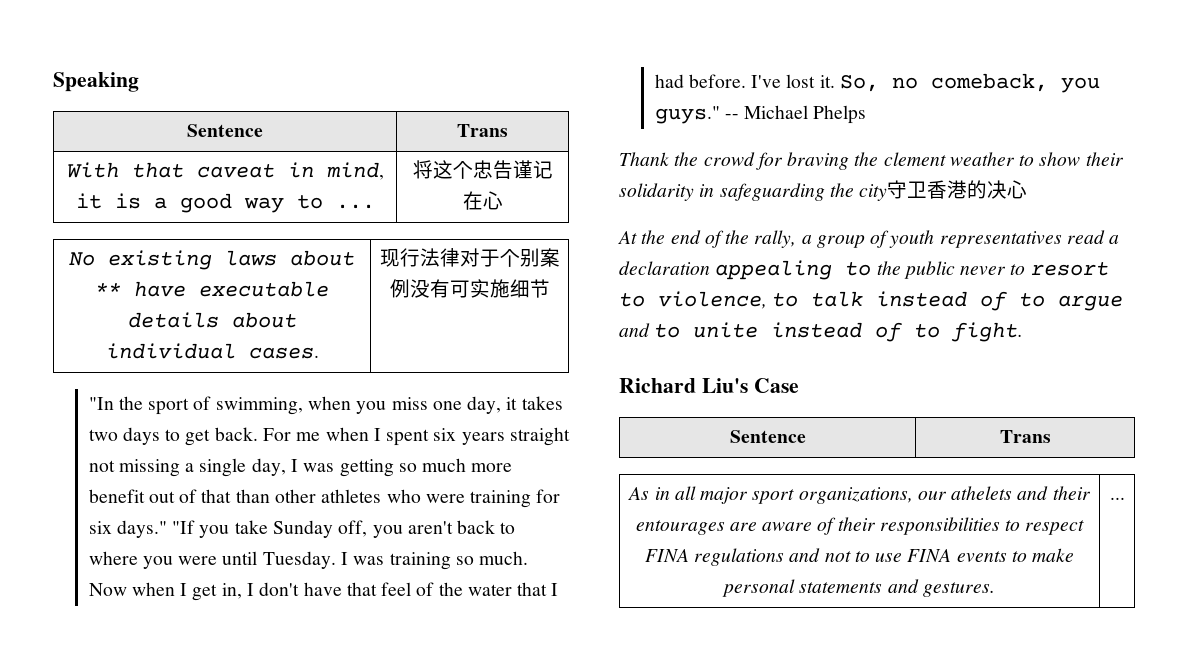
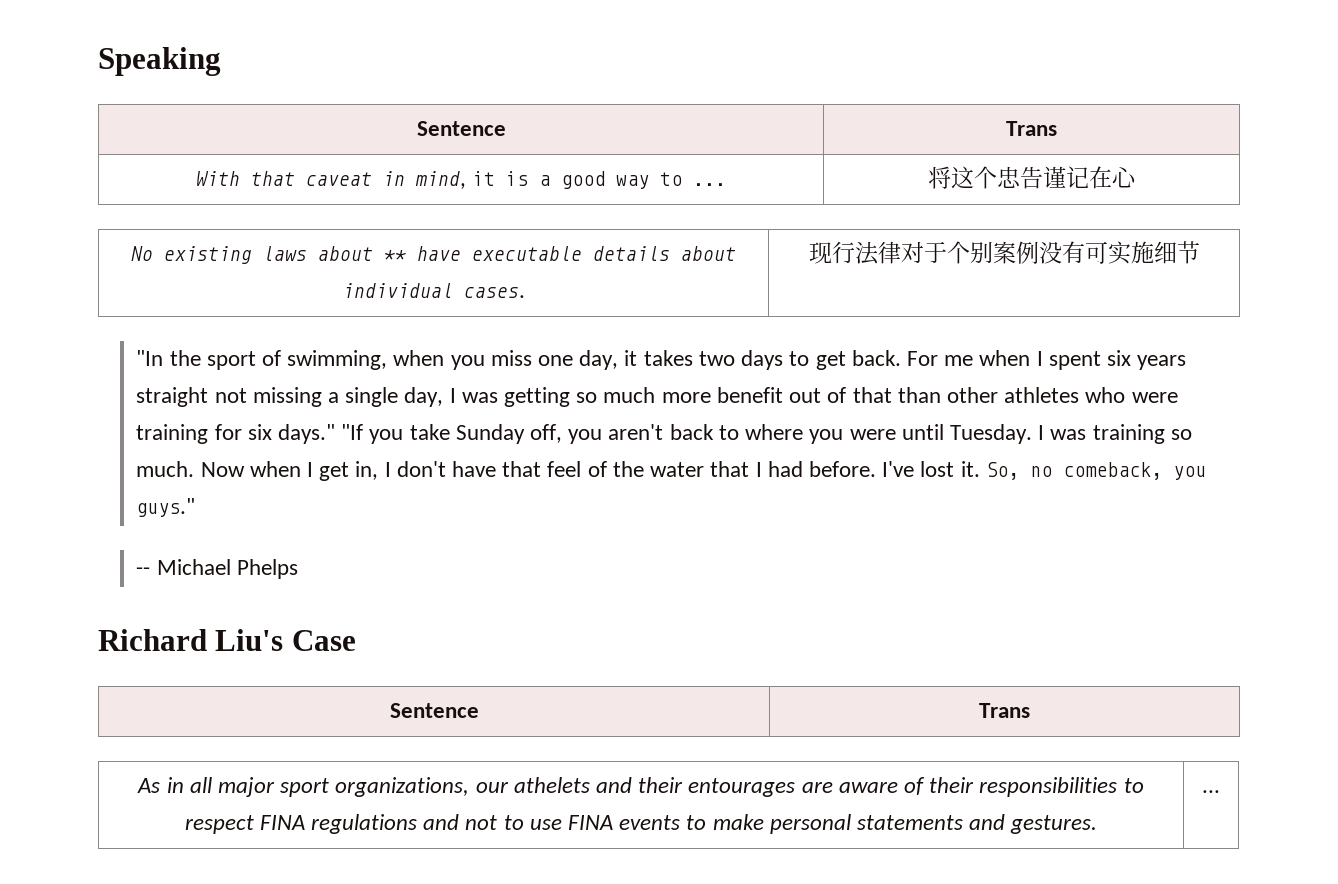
- So, no comeback, you guys." -- Michael Phelps
+ So, no comeback, you guys."
+ -- Michael Phelps
- Thank the crowd for braving the clement weather to show their solidarity in safeguarding the city守卫香港的决心
- At the end of the rally, a group of youth representatives read a declaration appealing to the public never to resort to violence, to talk instead of to argue and to unite instead of to fight.

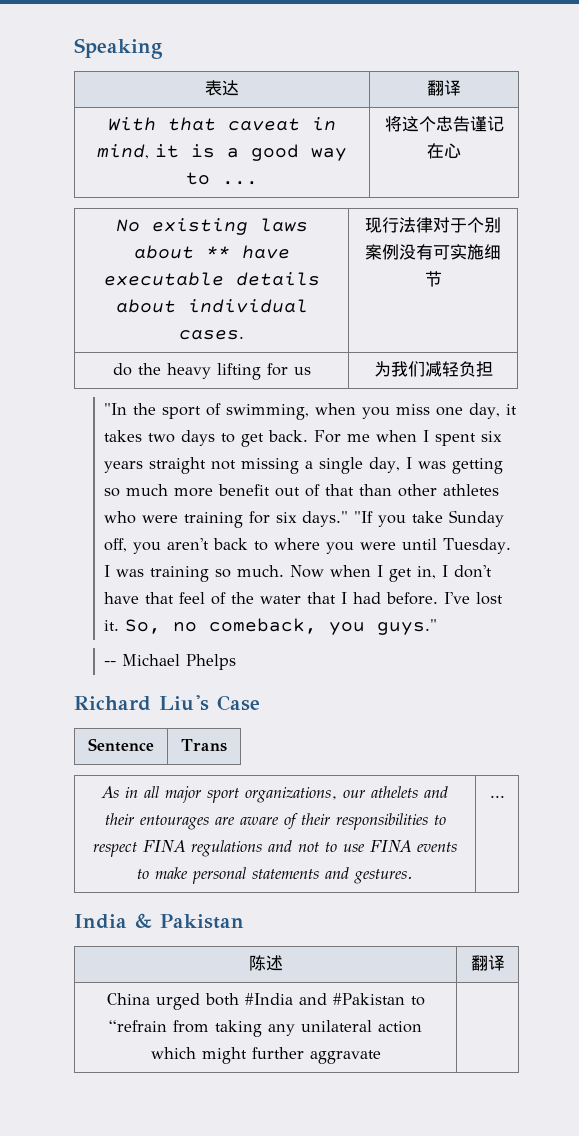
  Speaking
- Sentence | Trans
+ 表达 | 翻译
+ do the heavy lifting for us | 为我们减轻负担
+ India & Pakistan
+ 陈述 | 翻译
+ China urged both #India and #Pakistan to “refrain from taking any unilateral action which might further aggravate |

